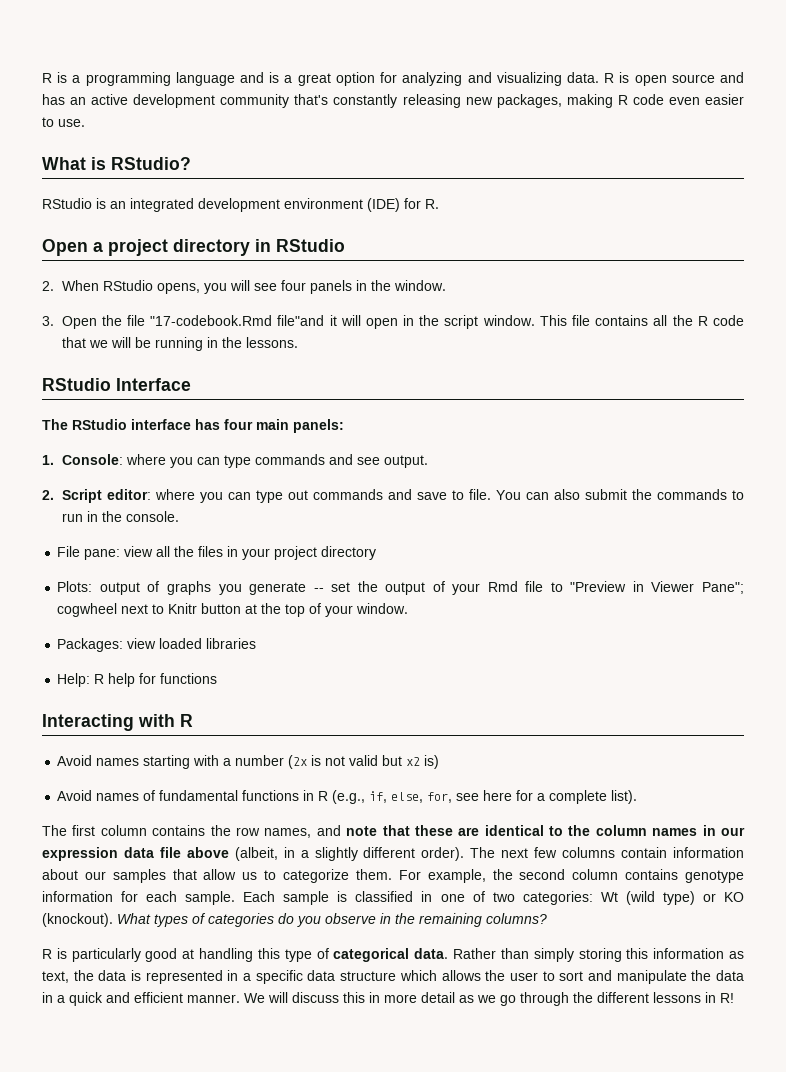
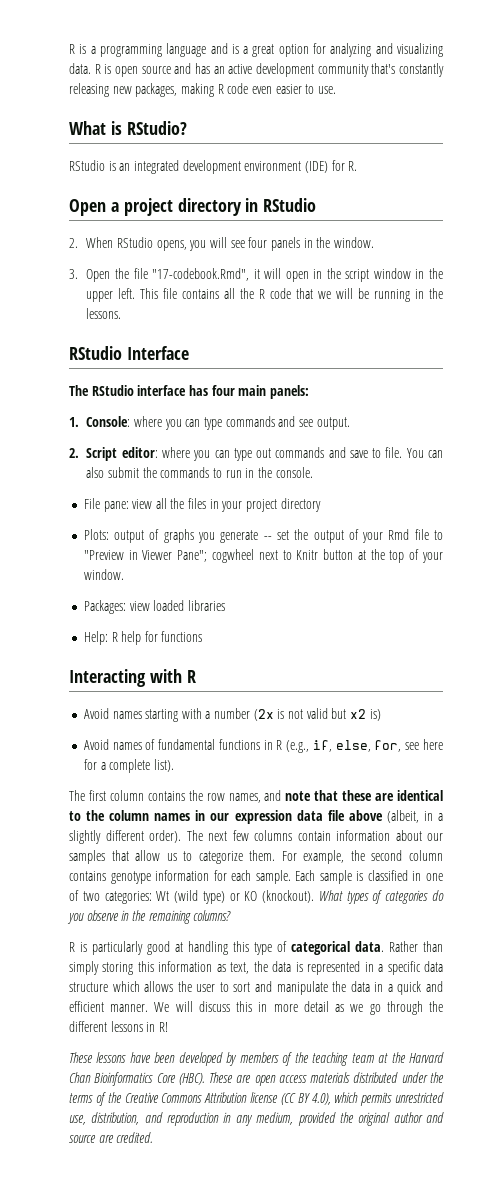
- 3. Open the file "17-codebook.Rmd file"and it will open in the script window.
+ 3. Open the file "17-codebook.Rmd", it will open in the script window in the upper left.
+ These lessons have been developed by members of the teaching team at the Harvard Chan Bioinformatics Core (HBC). These are open access materials distributed under the terms of the Creative Commons Attribution license (CC BY 4.0), which permits unrestricted use, distribution, and reproduction in any medium, provided the original author and source are credited.

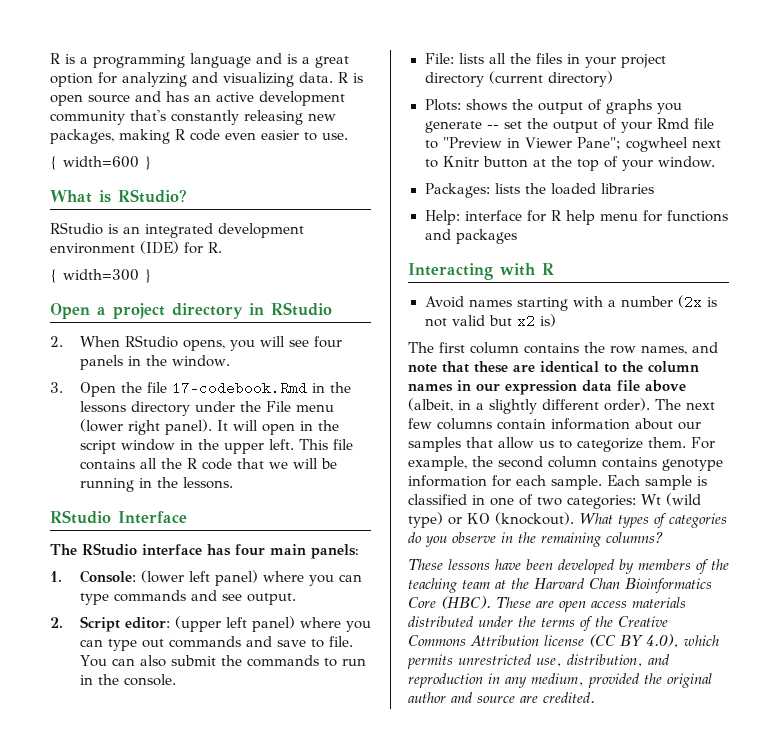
+ { width=600 }
+ { width=300 }
- 3. Open the file "17-codebook.Rmd", it will open in the script window in the upper left.
+ 3. Open the file 17-codebook.Rmd in the lessons directory under the File menu (lower right panel). It will open in the script window in the upper left.
- 1. Console: where you can type commands and see output.
+ 1. Console: (lower left panel) where you can type commands and see output.
- 2. Script editor: where you can type out commands and save to file.
+ 2. Script editor: (upper left panel) where you can type out commands and save to file.
- File pane: view all the files in your project directory
+ File: lists all the files in your project directory (current directory)
- Plots: output of graphs you generate -- set the output of your Rmd file to "Preview in Viewer Pane"; cogwheel next to Knitr button at the top of your window.
+ Plots: shows the output of graphs you generate -- set the output of your Rmd file to "Preview in Viewer Pane"; cogwheel next to Knitr button at the top of your window.
- Packages: view loaded libraries
+ Packages: lists the loaded libraries
- Help: R help for functions
+ Help: interface for R help menu for functions and packages
- Avoid names of fundamental functions in R (e.g., if, else, for, see here for a complete list).
- R is particularly good at handling this type of categorical data. Rather than simply storing this information as text, the data is represented in a specific data structure which allows the user to sort and manipulate the data in a quick and efficient manner. We will discuss this in more detail as we go through the different lessons in R!

